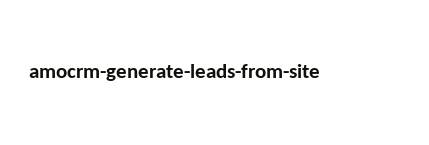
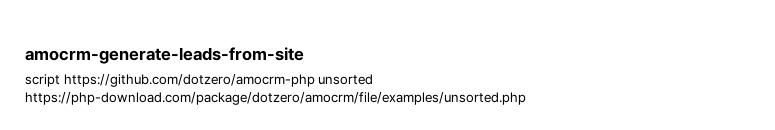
+ script https://github.com/dotzero/amocrm-php unsorted https://php-download.com/package/dotzero/amocrm/file/examples/unsorted.php

